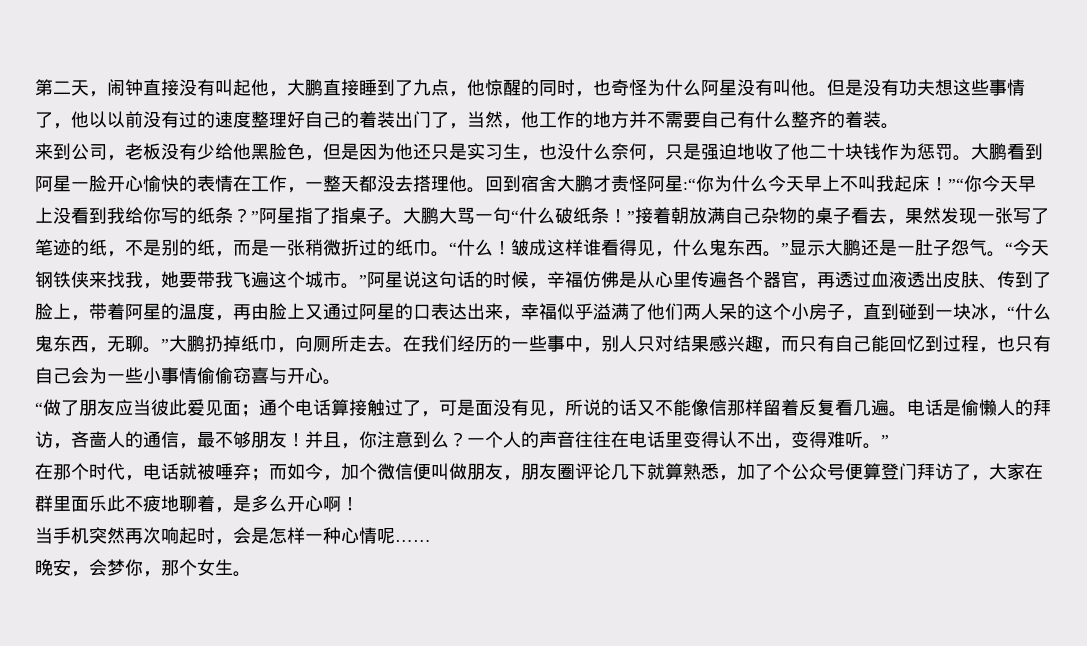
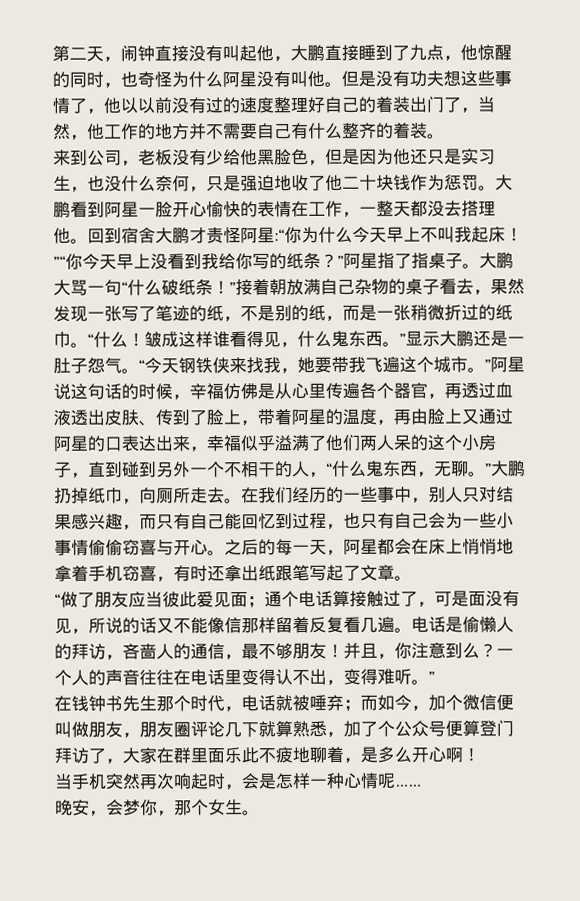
- “今天钢铁侠来找我，她要带我飞遍这个城市。”阿星说这句话的时候，辛福仿佛是从心里传遍各个器官，再透过血液透出皮肤、传到了脸上，带着阿星的温度，再由脸上又通过阿星的口表达出来，幸福似乎溢满了他们两人呆的这个小房子，直到碰到一块冰，“什么鬼东西，无聊。”大鹏扔掉纸巾，向厕所走去。
+ “今天钢铁侠来找我，她要带我飞遍这个城市。”阿星说这句话的时候，辛福仿佛是从心里传遍各个器官，再透过血液透出皮肤、传到了脸上，带着阿星的温度，再由脸上又通过阿星的口表达出来，幸福似乎溢满了他们两人呆的这个小房子，直到碰到另外一个不相干的人，“什么鬼东西，无聊。”大鹏扔掉纸巾，向厕所走去。
+ 之后的每一天，阿星都会在床上悄悄地拿着手机窃喜，有时还拿出纸跟笔写起了文章。
- 在那个时代，电话就被唾弃；而如今，加个微信便叫做朋友，朋友圈评论几下就算熟悉，加了个公众号便算登门拜访了，大家在群里面乐此不疲地聊着，是多么开心啊！
+ 在钱钟书先生那个时代，电话就被唾弃；而如今，加个微信便叫做朋友，朋友圈评论几下就算熟悉，加了个公众号便算登门拜访了，大家在群里面乐此不疲地聊着，是多么开心啊！

